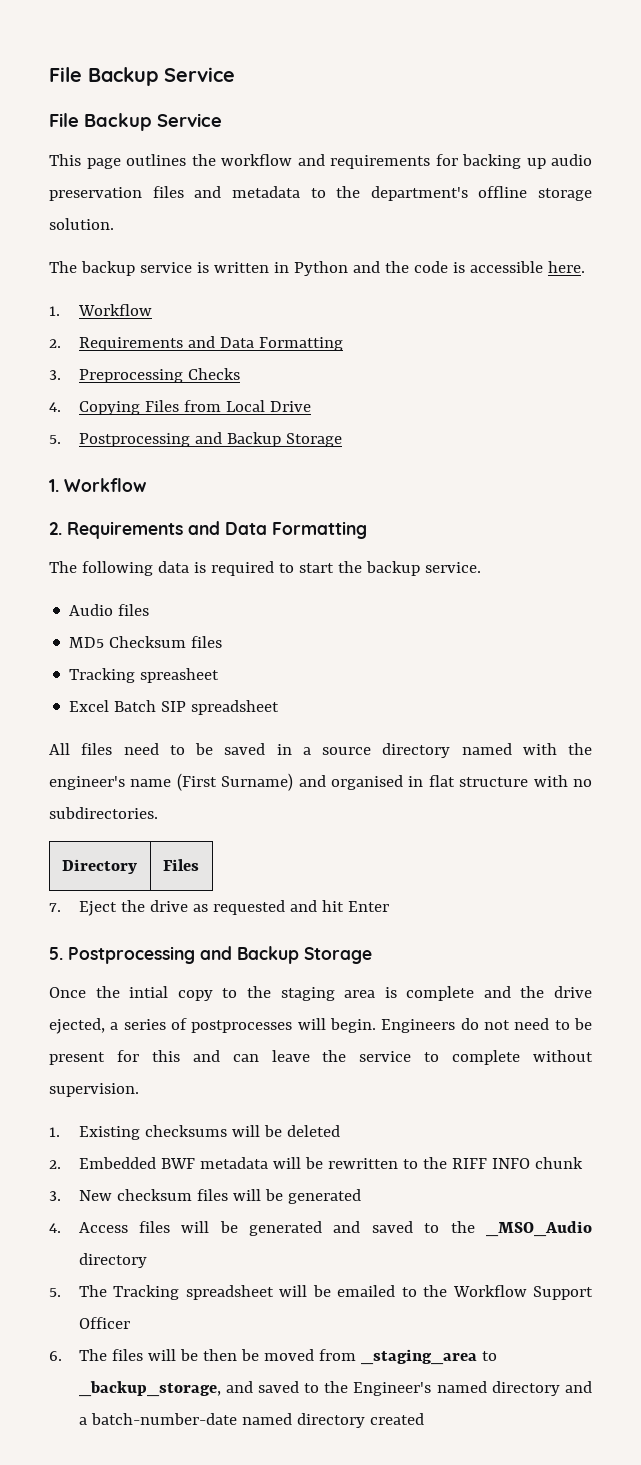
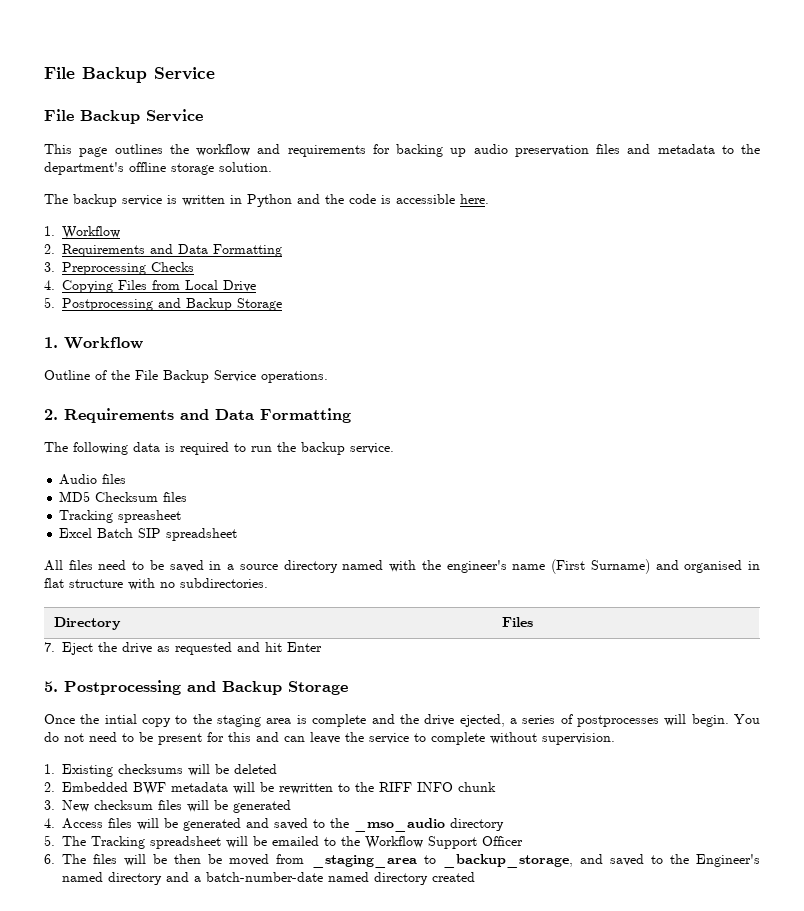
+ Outline of the File Backup Service operations.
- The following data is required to start the backup service.
+ The following data is required to run the backup service.
- Engineers do not need to be present for this and can leave the service to complete without supervision.
+ You do not need to be present for this and can leave the service to complete without supervision.
- 4. Access files will be generated and saved to the _MSO_Audio directory
+ 4. Access files will be generated and saved to the _mso_audio directory

